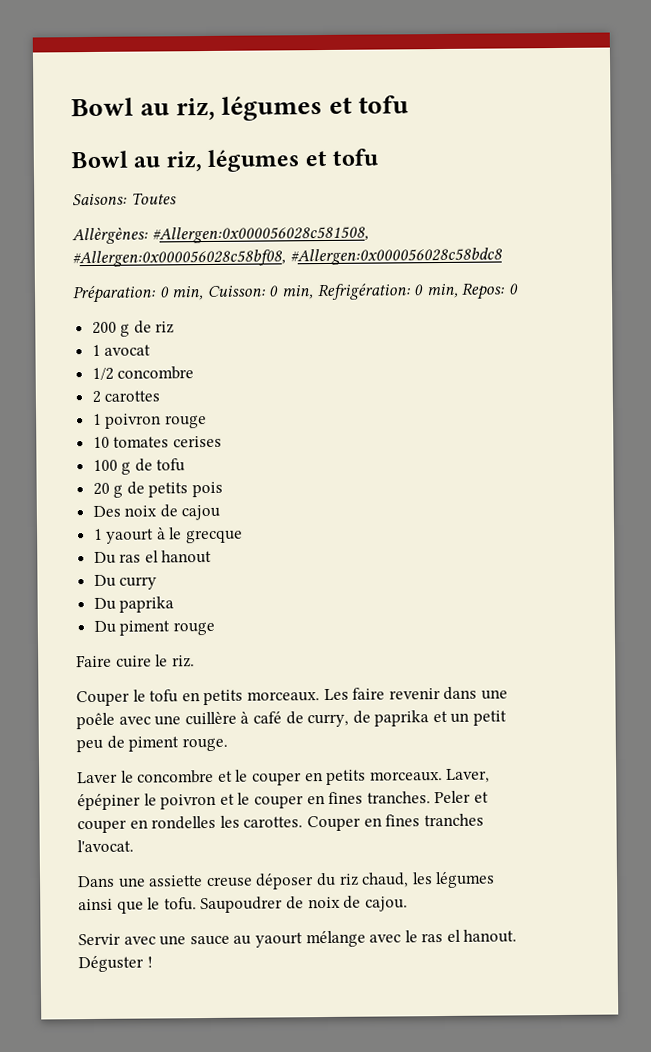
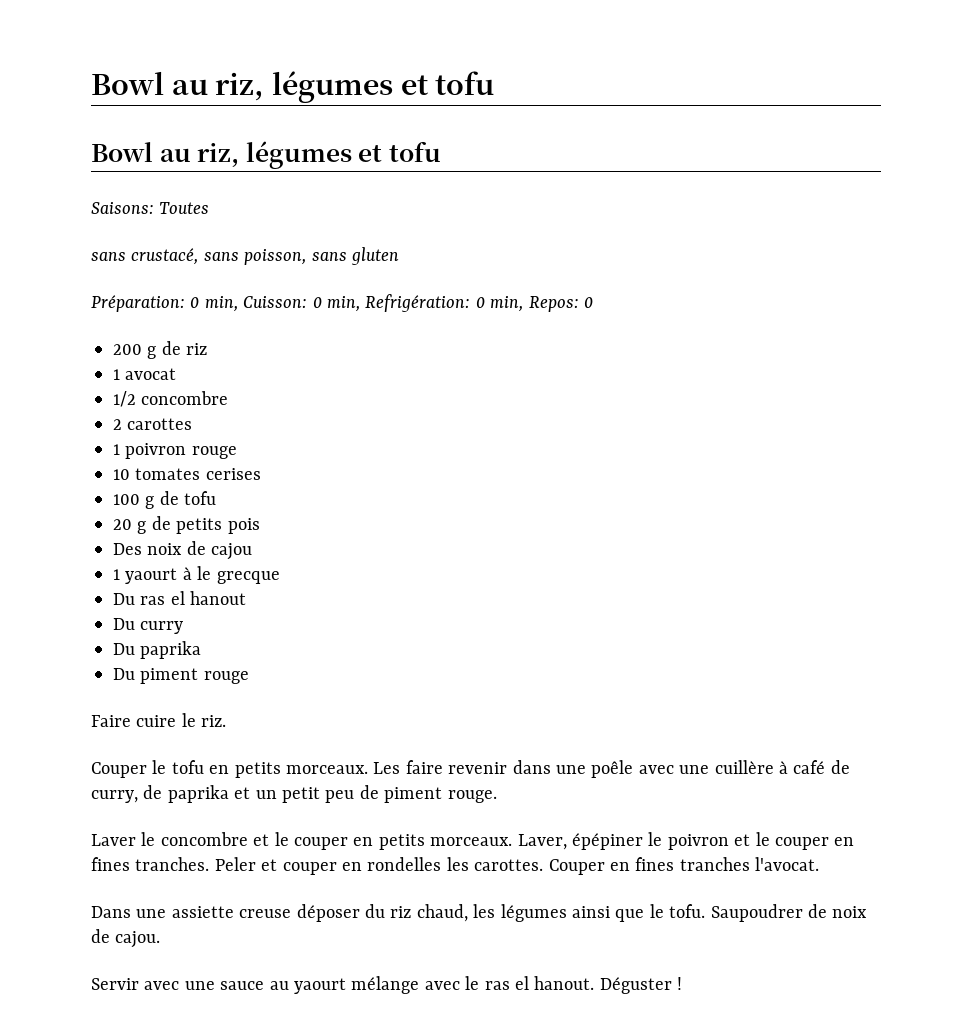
- Allèrgènes: #Allergen:0x000056028c581508, #Allergen:0x000056028c58bf08, #Allergen:0x000056028c58bdc8
+ sans crustacé, sans poisson, sans gluten

